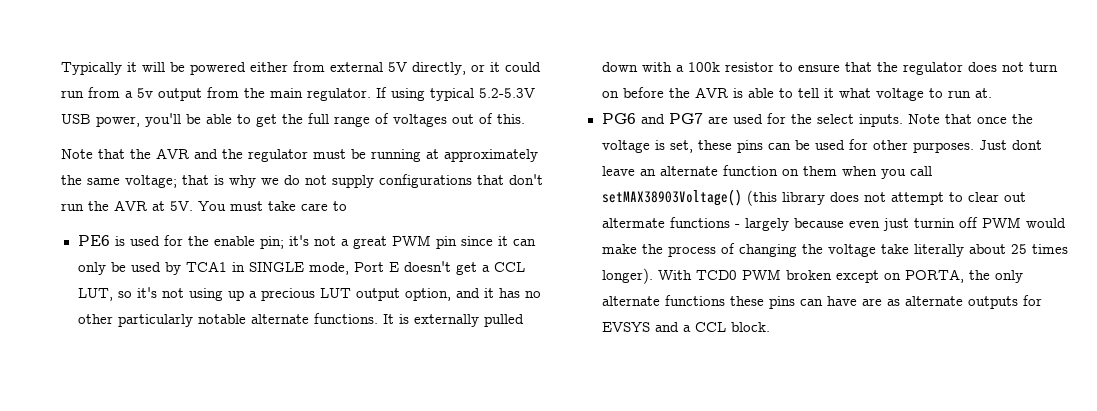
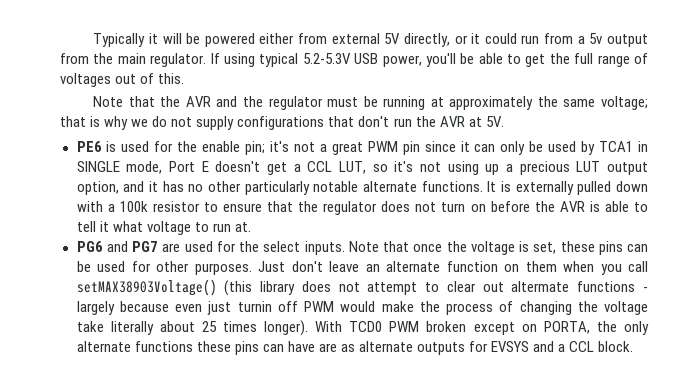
- You must take care to
- Just dont leave an alternate function on them when you call setMAX38903Voltage() (this library does not attempt to clear out altermate functions - largely because even just turnin off PWM would make the process of changing the voltage take literally about 25 times longer).
+ Just don't leave an alternate function on them when you call setMAX38903Voltage() (this library does not attempt to clear out altermate functions - largely because even just turnin off PWM would make the process of changing the voltage take literally about 25 times longer).

